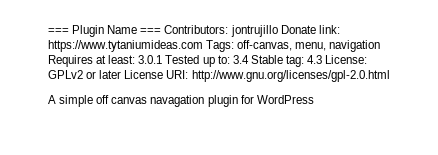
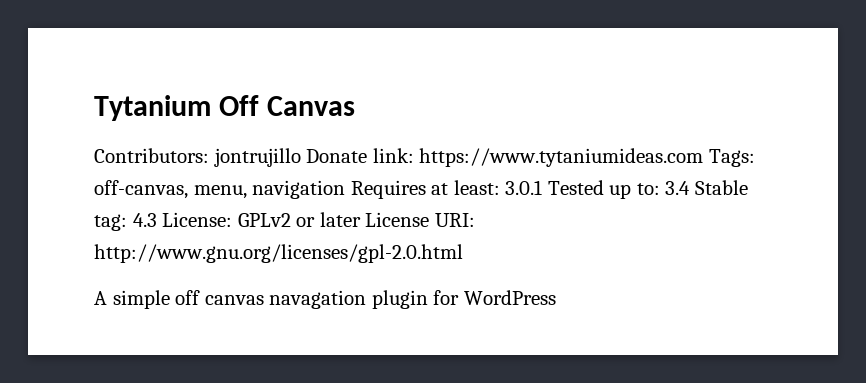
- === Plugin Name === Contributors: jontrujillo Donate link: https://www.tytaniumideas.com Tags: off-canvas, menu, navigation Requires at least: 3.0.1 Tested up to: 3.4 Stable tag: 4.3 License: GPLv2 or later License URI: http://www.gnu.org/licenses/gpl-2.0.html
+ Tytanium Off Canvas
+ Contributors: jontrujillo Donate link: https://www.tytaniumideas.com Tags: off-canvas, menu, navigation Requires at least: 3.0.1 Tested up to: 3.4 Stable tag: 4.3 License: GPLv2 or later License URI: http://www.gnu.org/licenses/gpl-2.0.html

